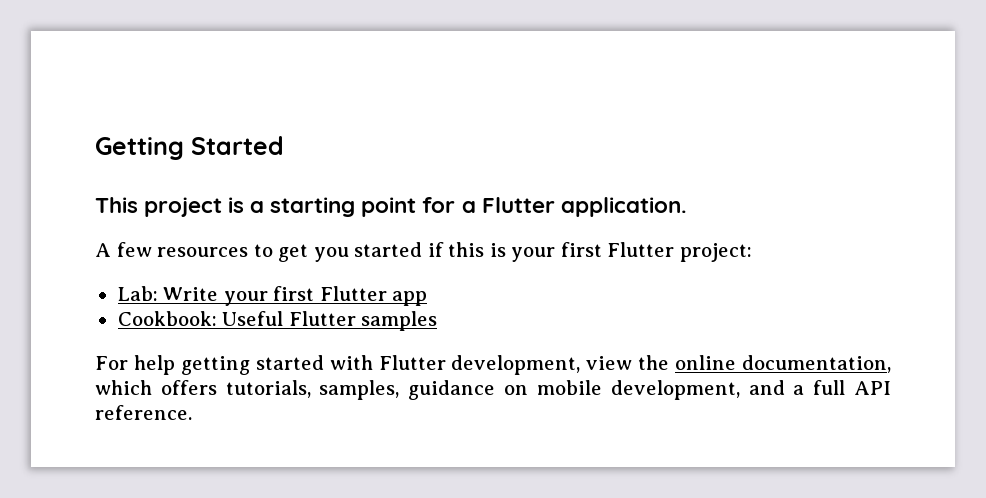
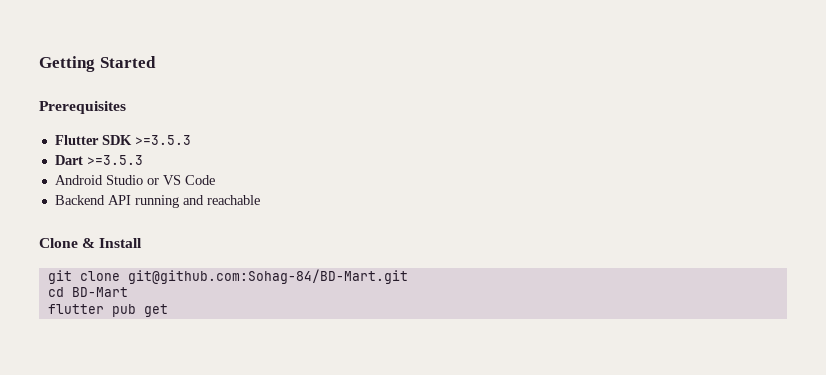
- This project is a starting point for a Flutter application.
- A few resources to get you started if this is your first Flutter project:
- Lab: Write your first Flutter app
- Cookbook: Useful Flutter samples
- For help getting started with Flutter development, view the online documentation, which offers tutorials, samples, guidance on mobile development, and a full API reference.
+ Prerequisites
+ Flutter SDK >=3.5.3
+ Dart >=3.5.3
+ Android Studio or VS Code
+ Backend API running and reachable
+ Clone & Install
+ git clone git@github.com:Sohag-84/BD-Mart.git
+ cd BD-Mart
+ flutter pub get

